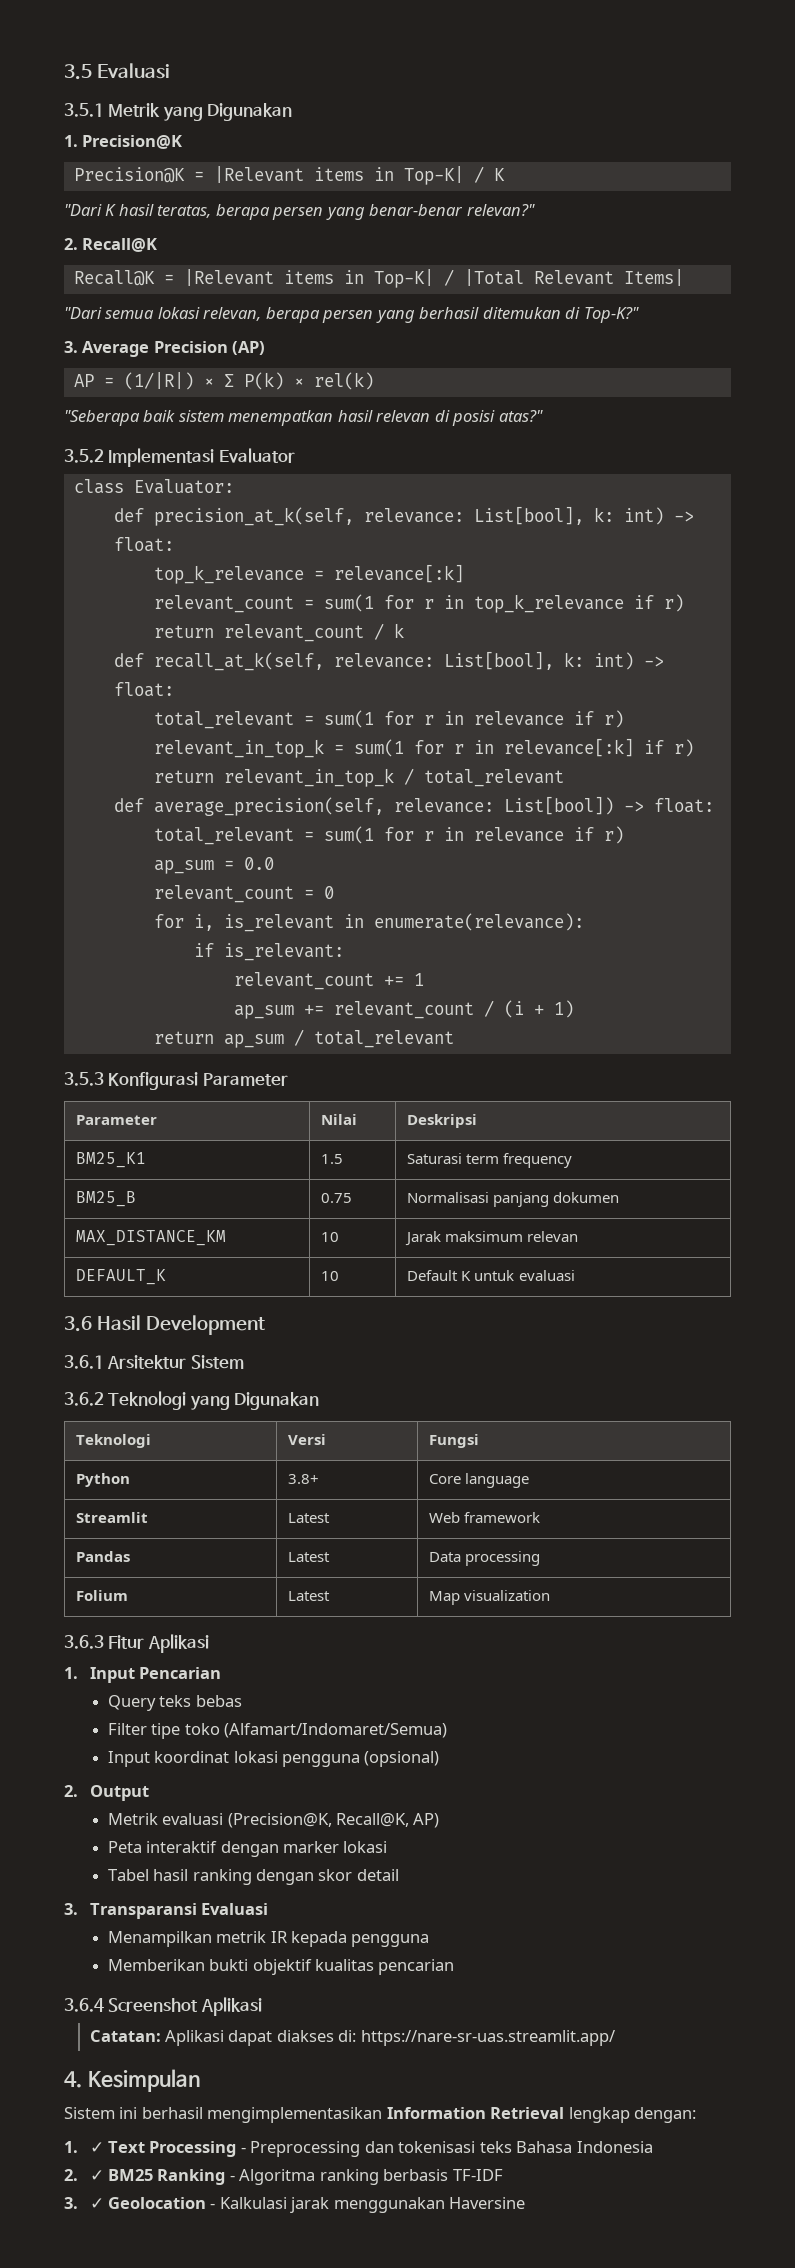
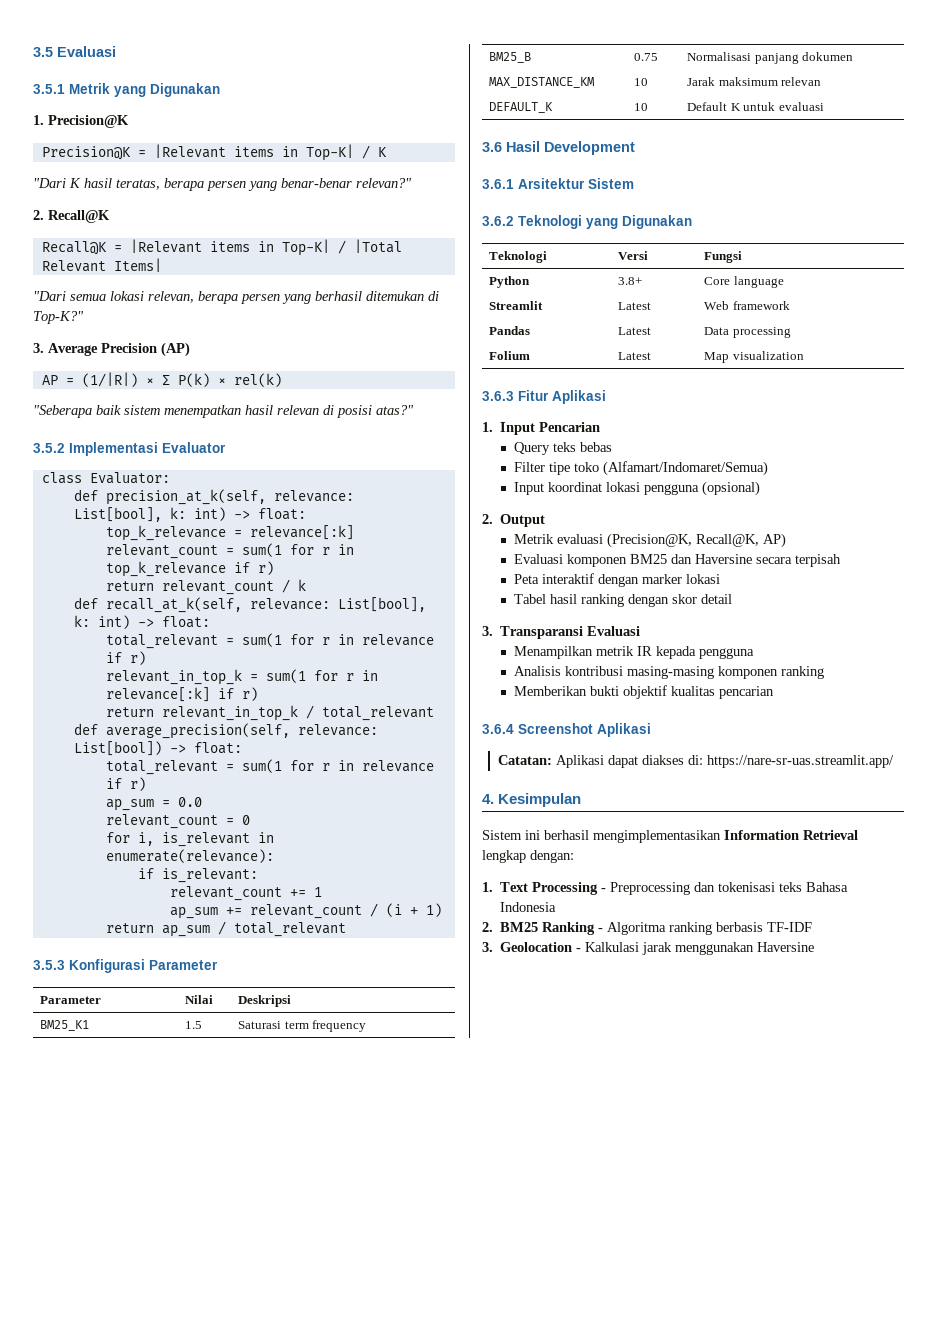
+ Evaluasi komponen BM25 dan Haversine secara terpisah
+ Analisis kontribusi masing-masing komponen ranking
- 1. ✓ Text Processing - Preprocessing dan tokenisasi teks Bahasa Indonesia
+ 1. Text Processing - Preprocessing dan tokenisasi teks Bahasa Indonesia
- 2. ✓ BM25 Ranking - Algoritma ranking berbasis TF-IDF
+ 2. BM25 Ranking - Algoritma ranking berbasis TF-IDF
- 3. ✓ Geolocation - Kalkulasi jarak menggunakan Haversine
+ 3. Geolocation - Kalkulasi jarak menggunakan Haversine

